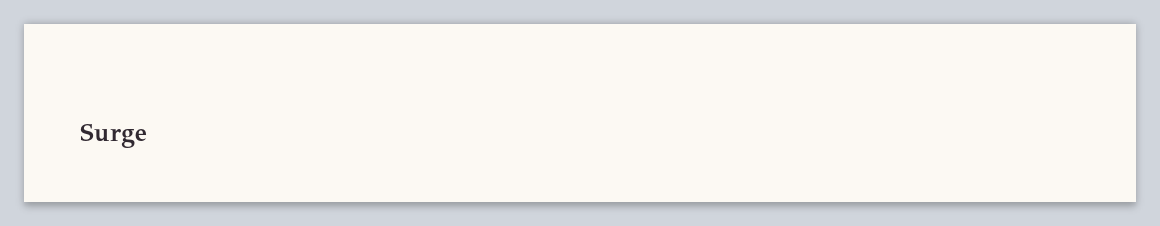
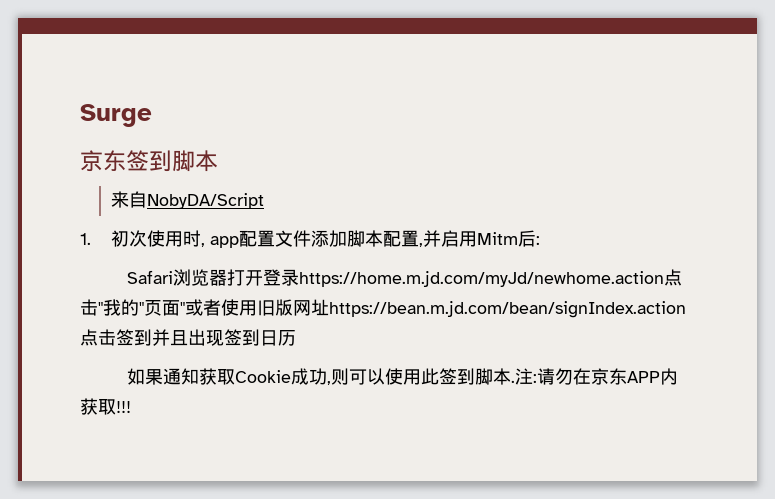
+ 京东签到脚本
+ 来自NobyDA/Script
+ 1.初次使用时, app配置文件添加脚本配置,并启用Mitm后:
+ Safari浏览器打开登录https://home.m.jd.com/myJd/newhome.action点击"我的"页面"或者使用旧版网址https://bean.m.jd.com/bean/signIndex.action点击签到并且出现签到日历
+ 如果通知获取Cookie成功,则可以使用此签到脚本.注:请勿在京东APP内获取!!!

